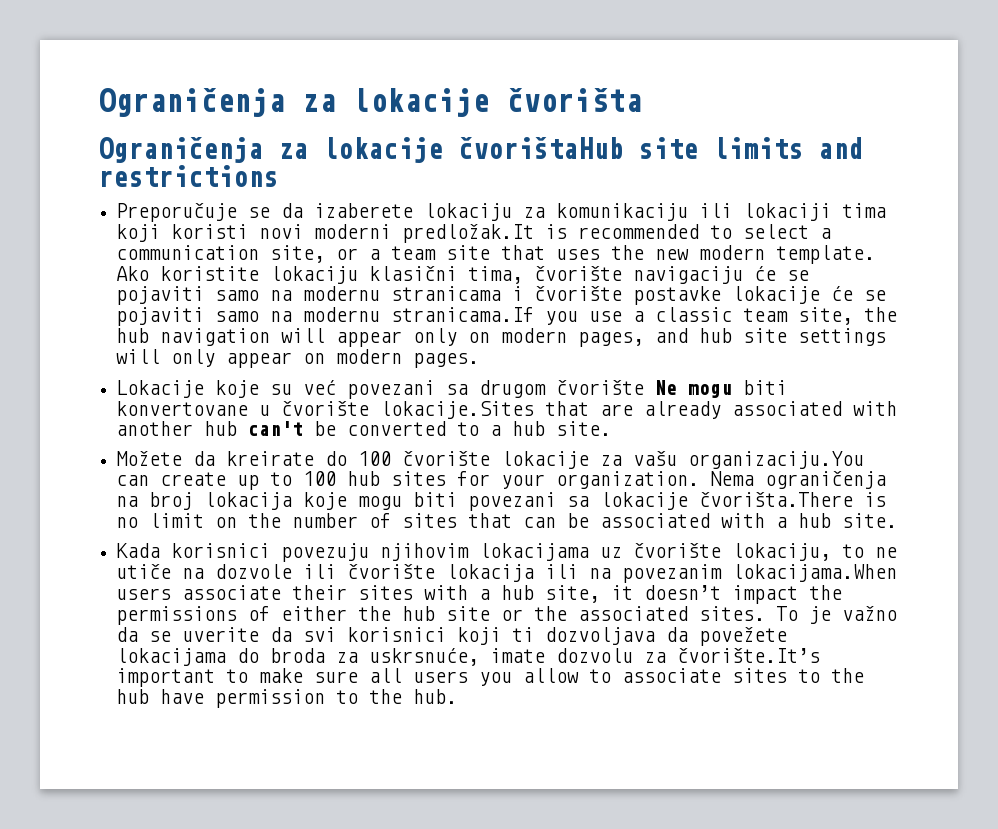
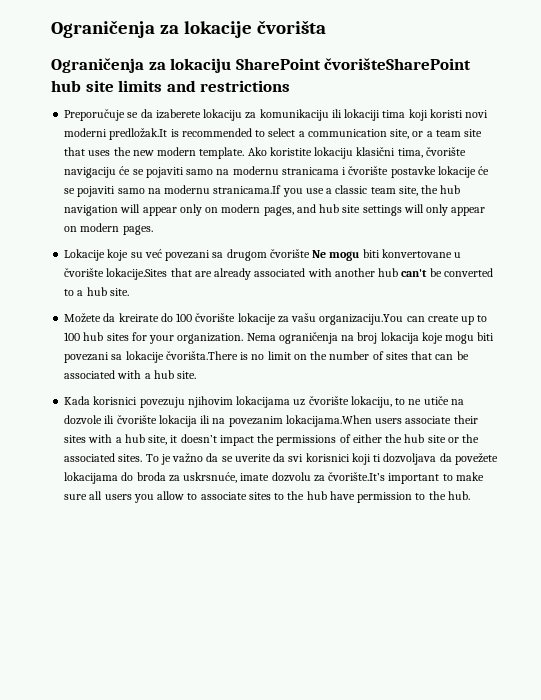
- Ograničenja za lokacije čvorištaHub site limits and restrictions
+ Ograničenja za lokaciju SharePoint čvorišteSharePoint hub site limits and restrictions

